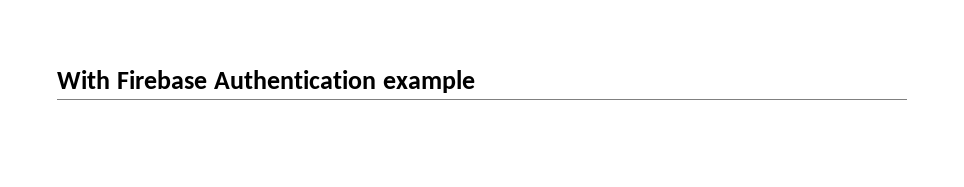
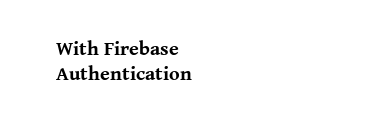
- With Firebase Authentication example
+ With Firebase Authentication

